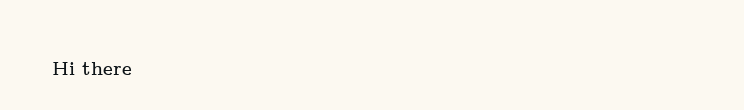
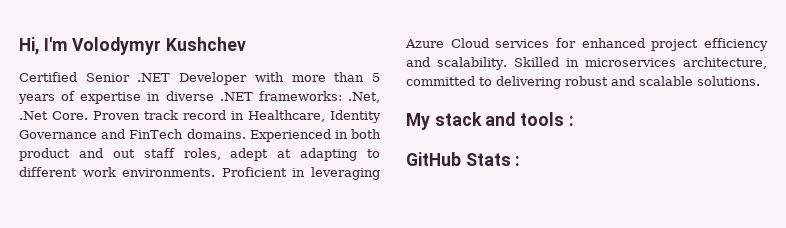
- Hi there
+ Hi, I'm Volodymyr Kushchev
+ Certified Senior .NET Developer with more than 5 years of expertise in diverse .NET frameworks: .Net, .Net Core. Proven track record in Healthcare, Identity Governance and FinTech domains. Experienced in both product and out staff roles, adept at adapting to different work environments. Proficient in leveraging Azure Cloud services for enhanced project efficiency and scalability. Skilled in microservices architecture, committed to delivering robust and scalable solutions.
+ My stack and tools :
+ GitHub Stats :

